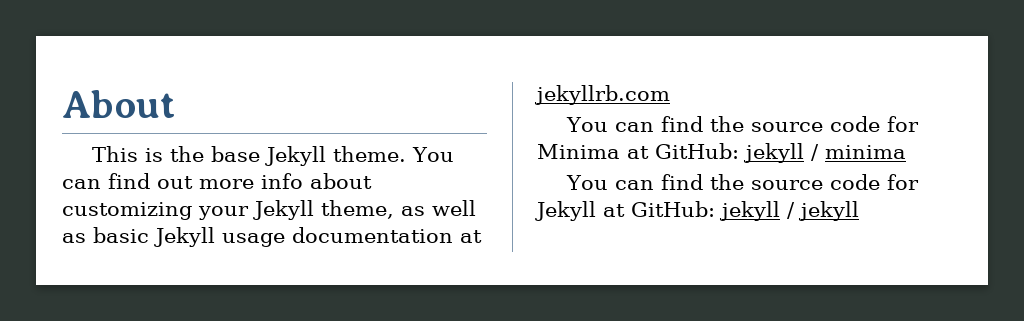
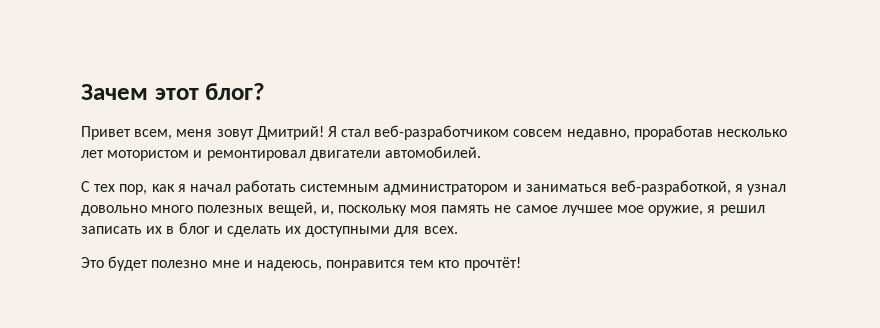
- About
- This is the base Jekyll theme. You can find out more info about customizing your Jekyll theme, as well as basic Jekyll usage documentation at jekyllrb.com
- You can find the source code for Minima at GitHub: jekyll / minima
- You can find the source code for Jekyll at GitHub: jekyll / jekyll
+ Зачем этот блог?
+ Привет всем, меня зовут Дмитрий! Я стал веб-разработчиком совсем недавно, проработав несколько лет мотористом и ремонтировал двигатели автомобилей.
+ С тех пор, как я начал работать системным администратором и заниматься веб-разработкой, я узнал довольно много полезных вещей, и, поскольку моя память не самое лучшее мое оружие, я решил записать их в блог и сделать их доступными для всех.
+ Это будет полезно мне и надеюсь, понравится тем кто прочтёт!

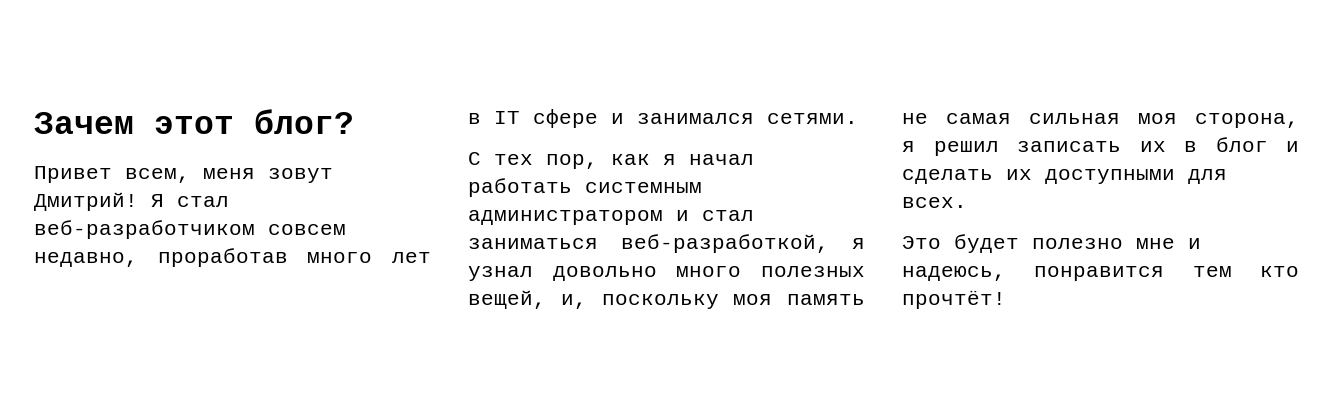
- Я стал веб-разработчиком совсем недавно, проработав несколько лет мотористом и ремонтировал двигатели автомобилей.
+ Я стал веб-разработчиком совсем недавно, проработав много лет в IT сфере и занимался сетями.
- С тех пор, как я начал работать системным администратором и заниматься веб-разработкой, я узнал довольно много полезных вещей, и, поскольку моя память не самое лучшее мое оружие, я решил записать их в блог и сделать их доступными для всех.
+ С тех пор, как я начал работать системным администратором и стал заниматься веб-разработкой, я узнал довольно много полезных вещей, и, поскольку моя память не самая сильная моя сторона, я решил записать их в блог и сделать их доступными для всех.

